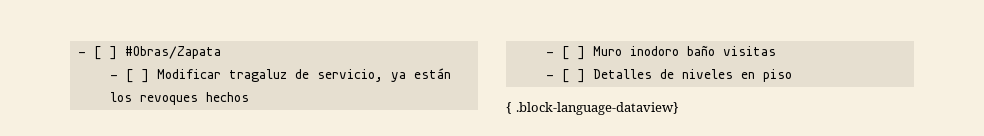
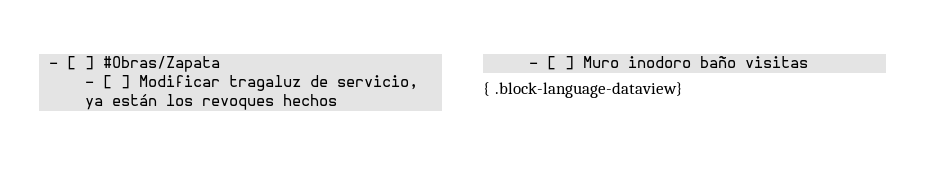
- - [ ] Detalles de niveles en piso

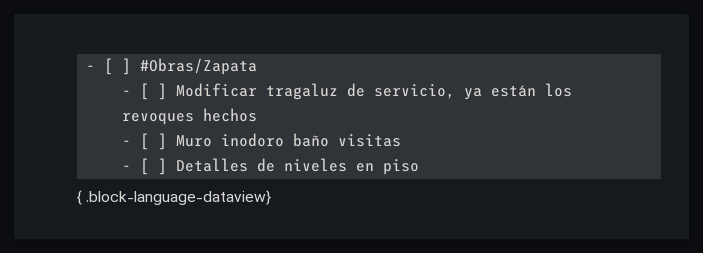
+ - [ ] Detalles de niveles en piso

